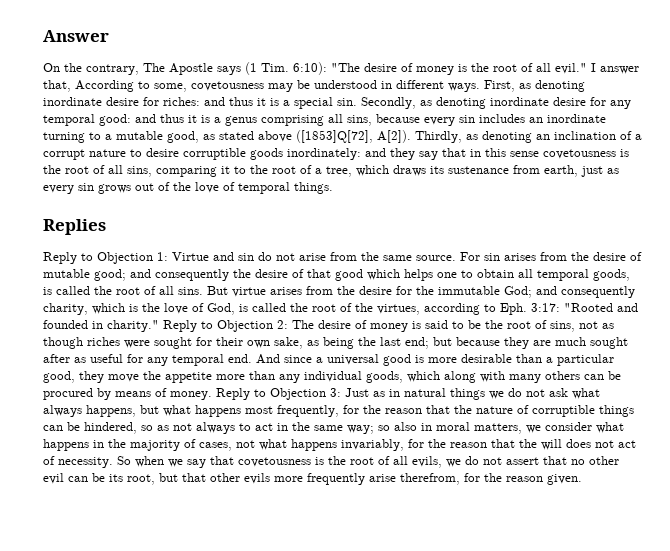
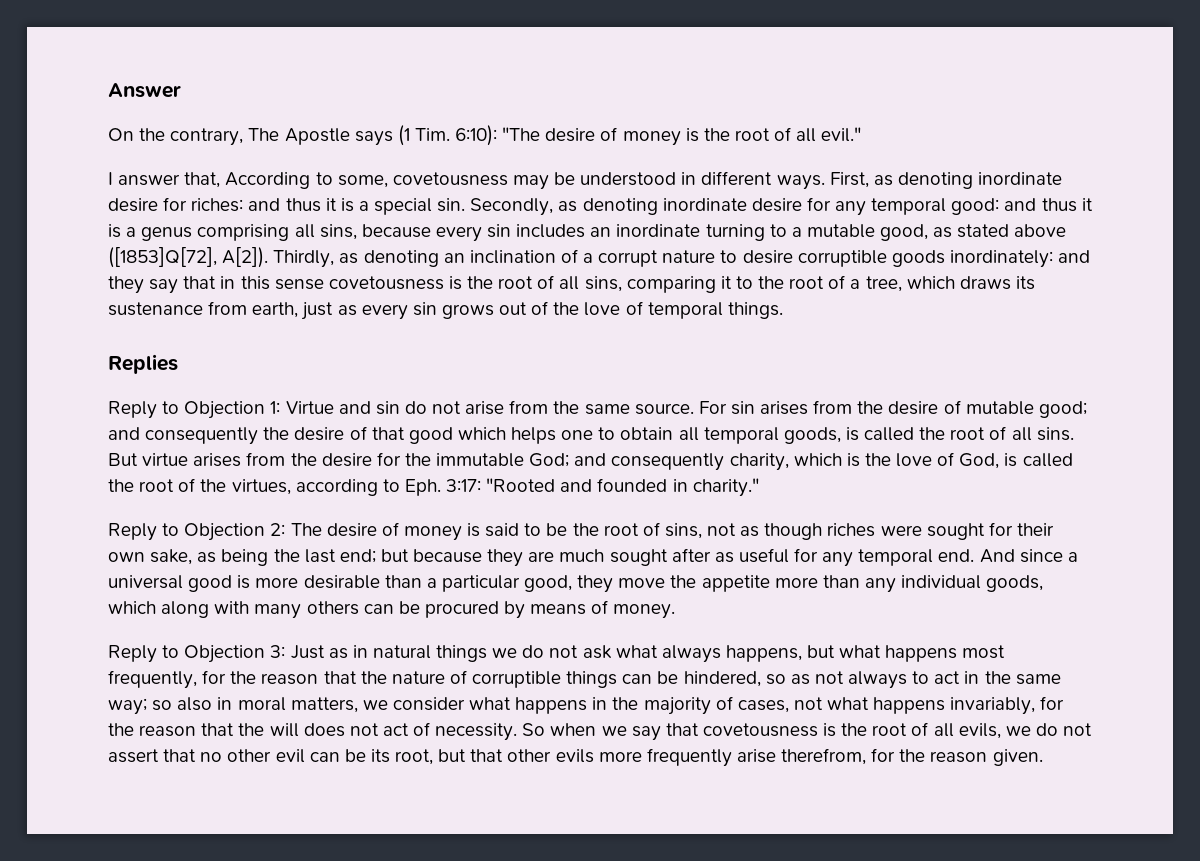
- On the contrary, The Apostle says (1 Tim. 6:10): "The desire of money is the root of all evil." I answer that, According to some, covetousness may be understood in different ways.
+ On the contrary, The Apostle says (1 Tim. 6:10): "The desire of money is the root of all evil."
+ I answer that, According to some, covetousness may be understood in different ways.
- "Rooted and founded in charity." Reply to Objection 2:
+ "Rooted and founded in charity."
+ Reply to Objection 2:
- And since a universal good is more desirable than a particular good, they move the appetite more than any individual goods, which along with many others can be procured by means of money. Reply to Objection 3:
+ And since a universal good is more desirable than a particular good, they move the appetite more than any individual goods, which along with many others can be procured by means of money.
+ Reply to Objection 3:

